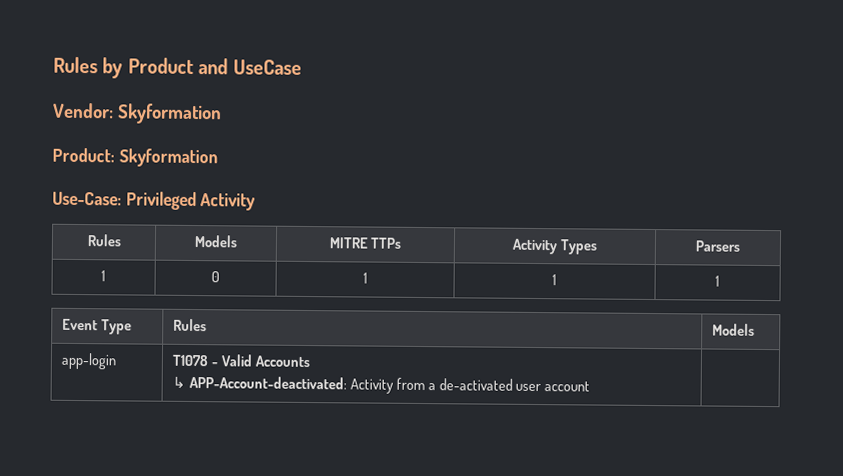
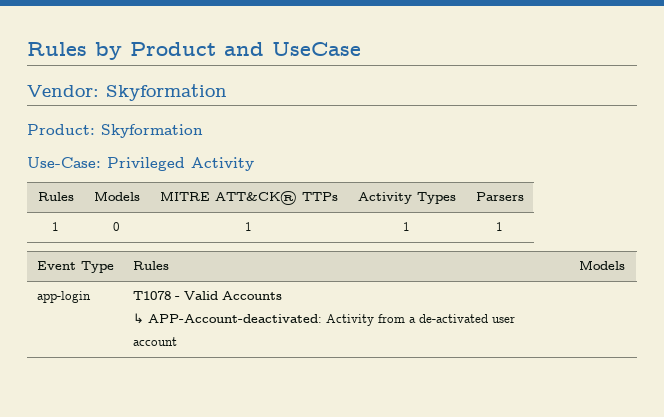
- Rules | Models | MITRE TTPs | Activity Types | Parsers
+ Rules | Models | MITRE ATT&CK® TTPs | Activity Types | Parsers

